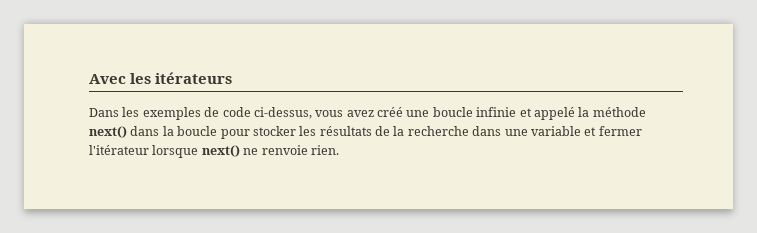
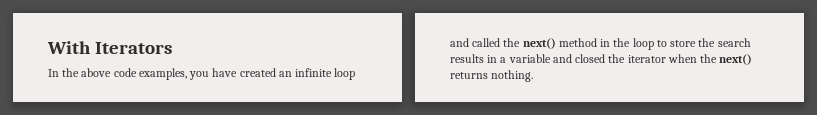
- Avec les itérateurs
- Dans les exemples de code ci-dessus, vous avez créé une boucle infinie et appelé la méthode next() dans la boucle pour stocker les résultats de la recherche dans une variable et fermer l'itérateur lorsque next() ne renvoie rien.
+ With Iterators
+ In the above code examples, you have created an infinite loop and called the next() method in the loop to store the search results in a variable and closed the iterator when the next() returns nothing.

